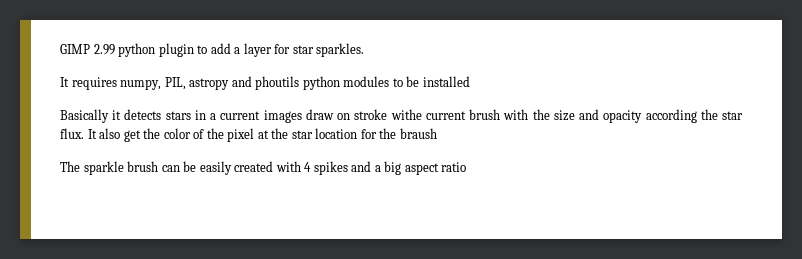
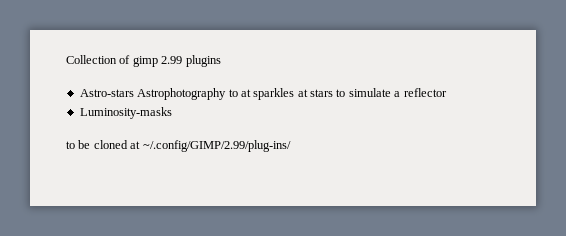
- GIMP 2.99 python plugin to add a layer for star sparkles.
- It requires numpy, PIL, astropy and phoutils python modules to be installed
- Basically it detects stars in a current images draw on stroke withe current brush with the size and opacity according the star flux. It also get the color of the pixel at the star location for the braush
- The sparkle brush can be easily created with 4 spikes and a big aspect ratio
+ Collection of gimp 2.99 plugins
+ Astro-stars Astrophotography to at sparkles at stars to simulate a reflector
+ Luminosity-masks
+ to be cloned at ~/.config/GIMP/2.99/plug-ins/

